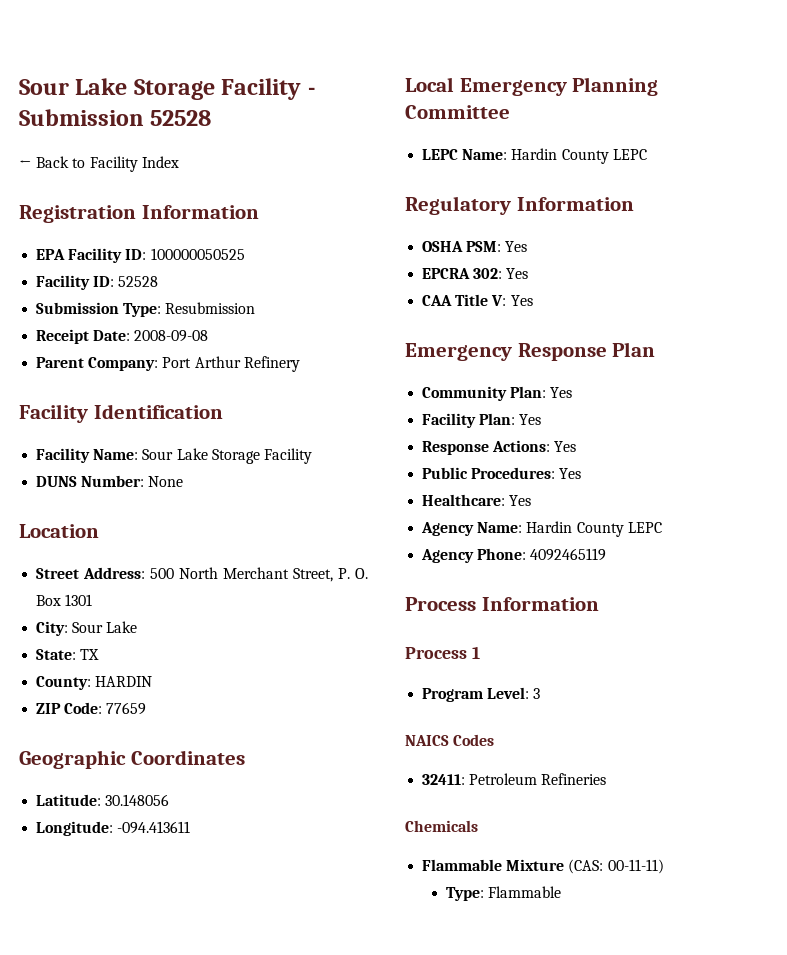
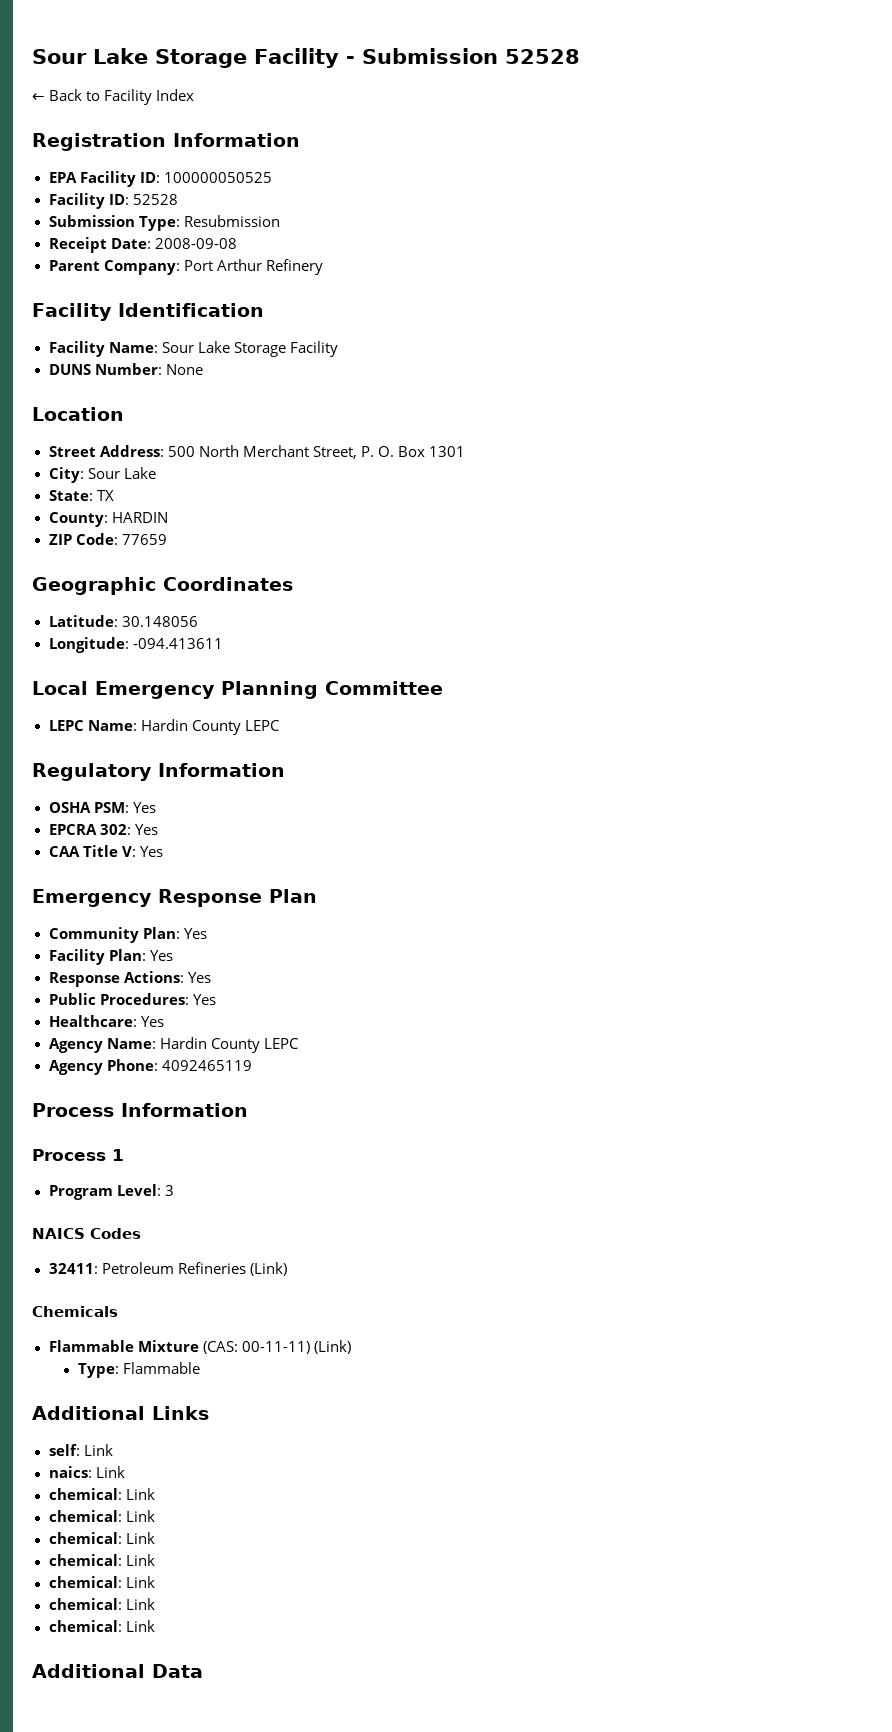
- 32411: Petroleum Refineries
+ 32411: Petroleum Refineries (Link)
- Flammable Mixture (CAS: 00-11-11)
+ Flammable Mixture (CAS: 00-11-11) (Link)
+ Additional Links
+ self: Link
+ naics: Link
+ chemical: Link
+ chemical: Link
+ chemical: Link
+ chemical: Link
+ chemical: Link
+ chemical: Link
+ chemical: Link
+ Additional Data

